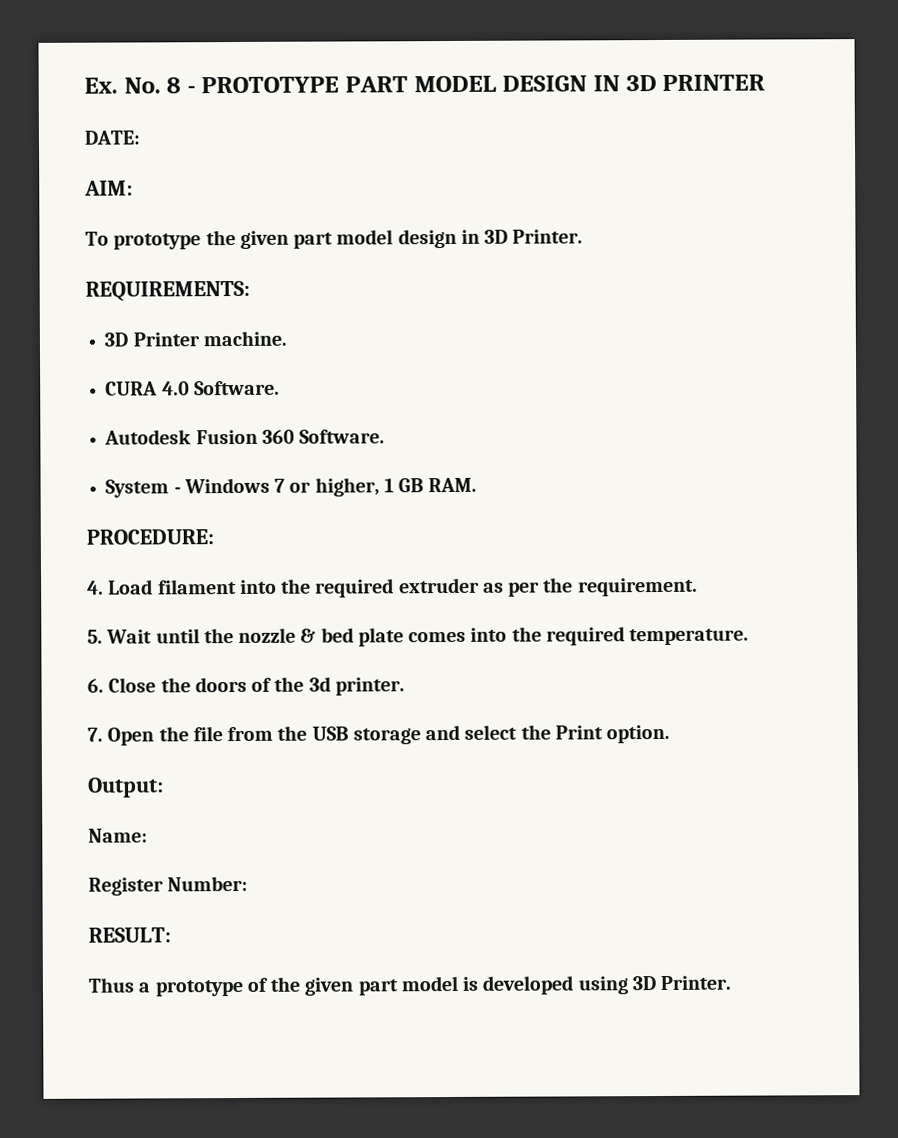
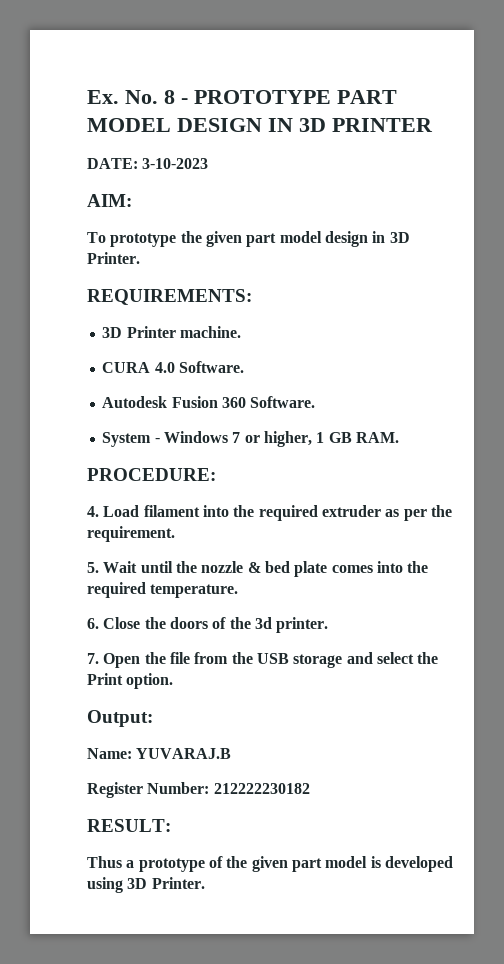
- DATE:
+ DATE: 3-10-2023
- Name:
+ Name: YUVARAJ.B
- Register Number:
+ Register Number: 212222230182

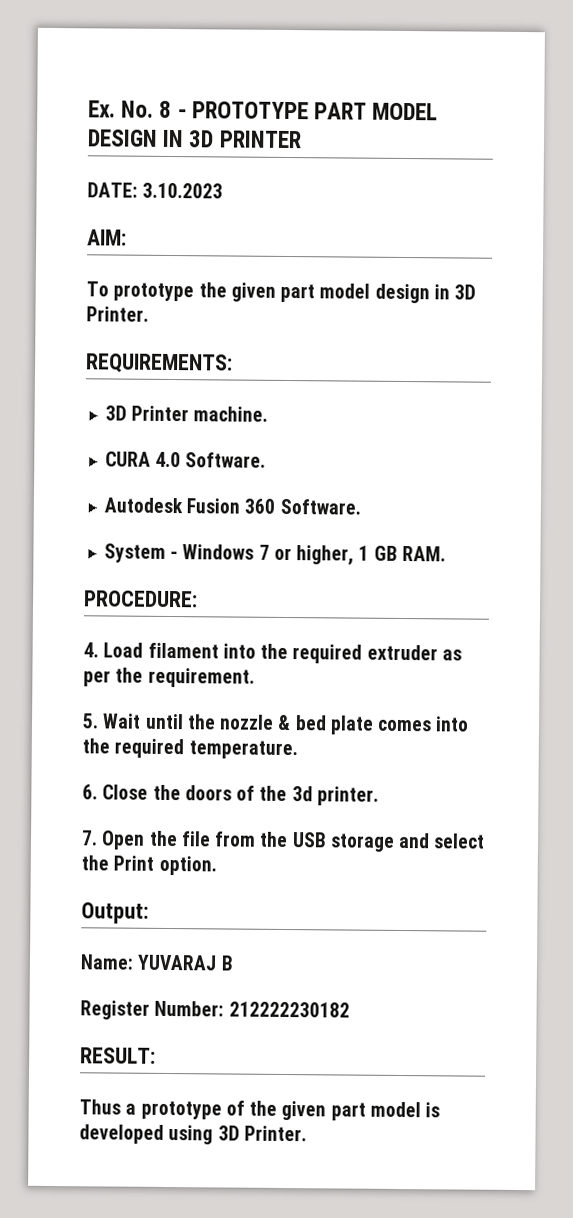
- DATE: 3-10-2023
+ DATE: 3.10.2023
- Name: YUVARAJ.B
+ Name: YUVARAJ B

